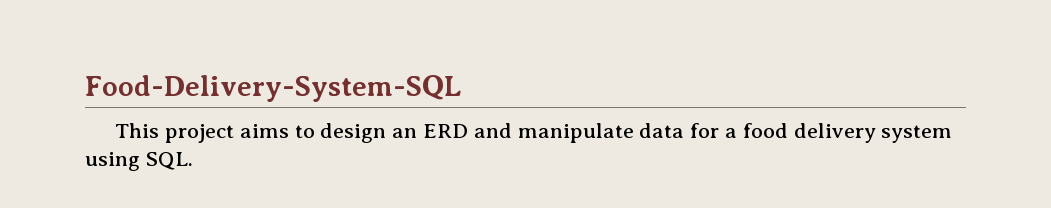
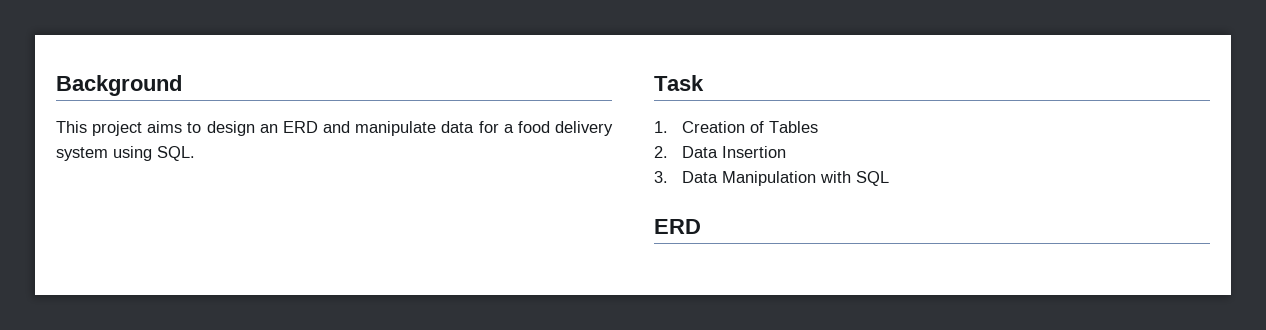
- Food-Delivery-System-SQL
+ Background
+ Task
+ 1. Creation of Tables
+ 2. Data Insertion
+ 3. Data Manipulation with SQL
+ ERD

